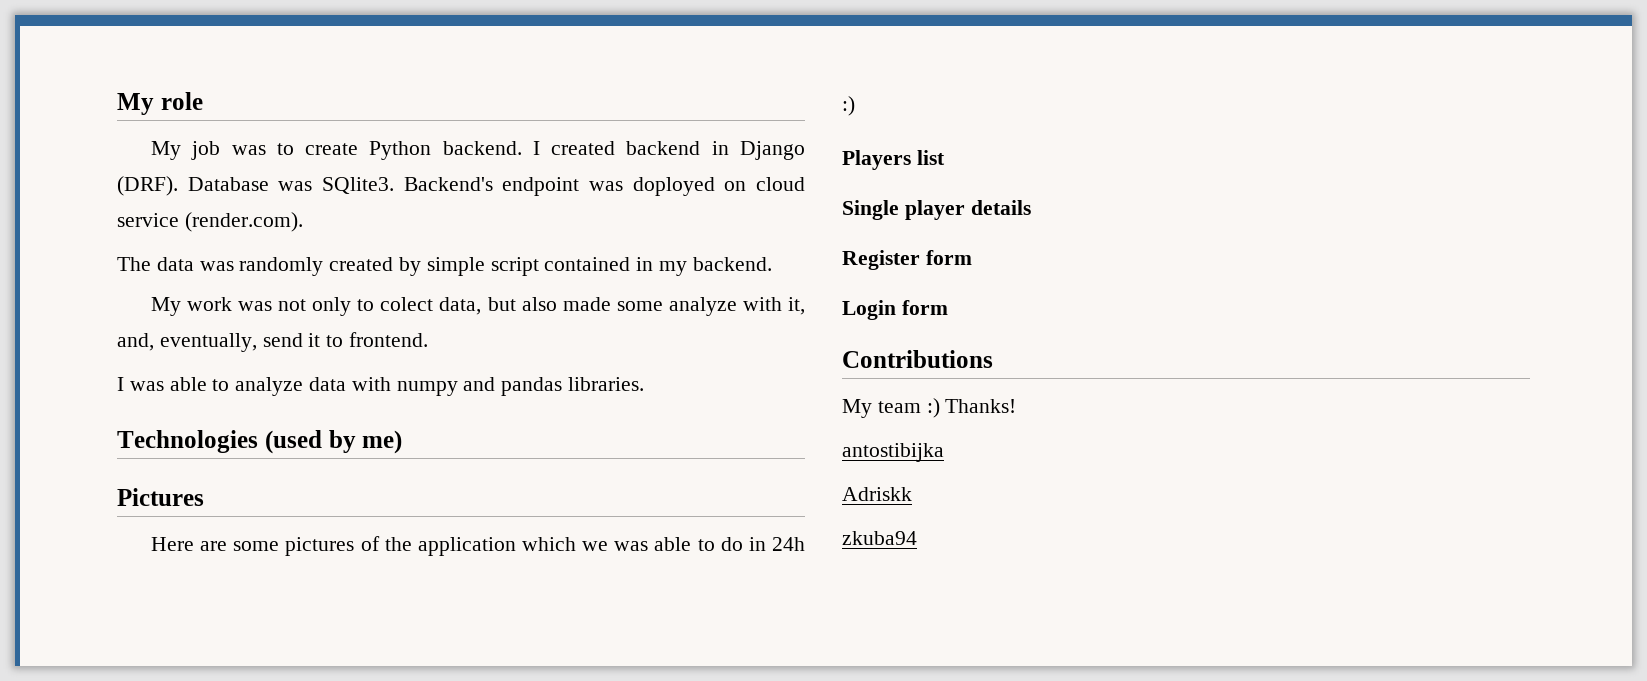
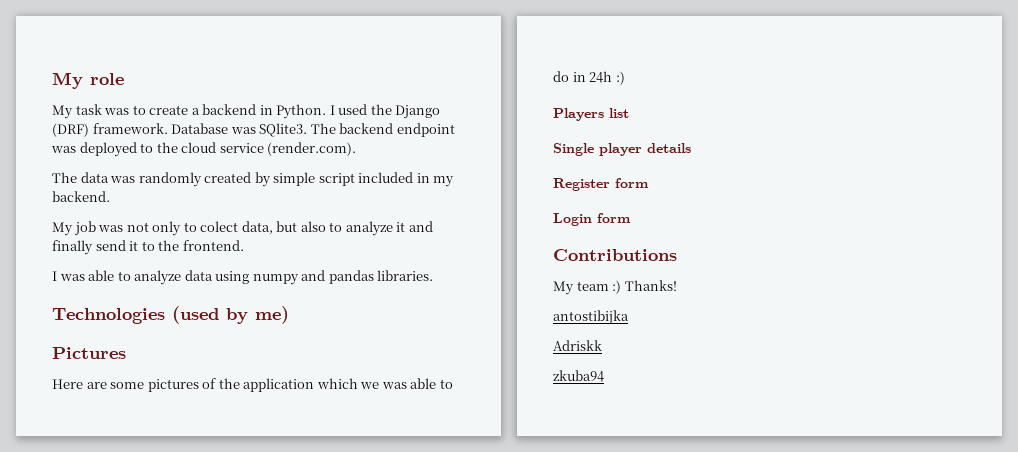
- My job was to create Python backend. I created backend in Django (DRF). Database was SQlite3. Backend's endpoint was doployed on cloud service (render.com).
+ My task was to create a backend in Python. I used the Django (DRF) framework. Database was SQlite3. The backend endpoint was deployed to the cloud service (render.com).
- The data was randomly created by simple script contained in my backend.
+ The data was randomly created by simple script included in my backend.
- My work was not only to colect data, but also made some analyze with it, and, eventually, send it to frontend.
+ My job was not only to colect data, but also to analyze it and finally send it to the frontend.
- I was able to analyze data with numpy and pandas libraries.
+ I was able to analyze data using numpy and pandas libraries.

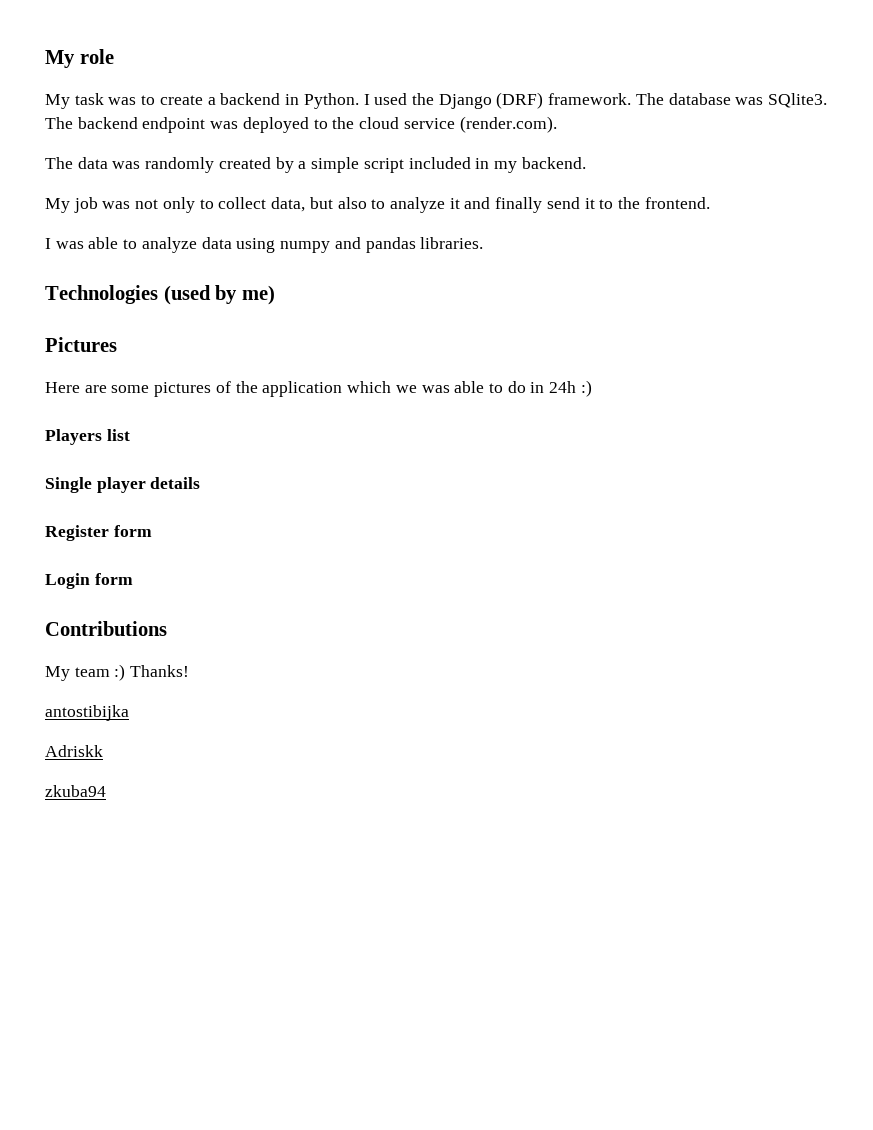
- Database was SQlite3.
+ The database was SQlite3.
- The data was randomly created by simple script included in my backend.
+ The data was randomly created by a simple script included in my backend.
- My job was not only to colect data, but also to analyze it and finally send it to the frontend.
+ My job was not only to collect data, but also to analyze it and finally send it to the frontend.

